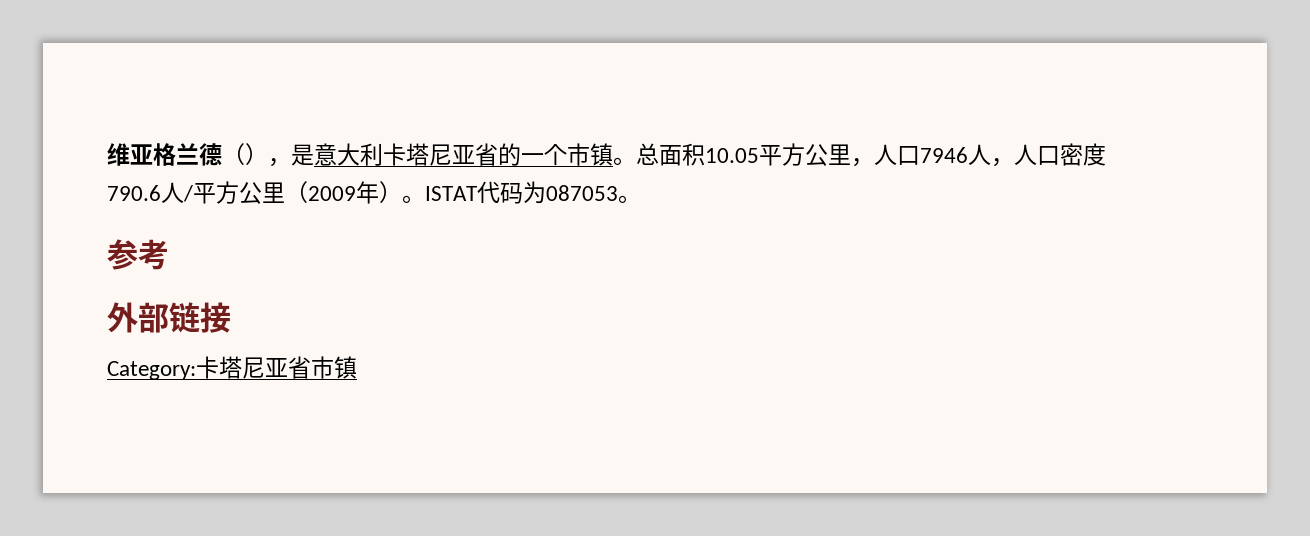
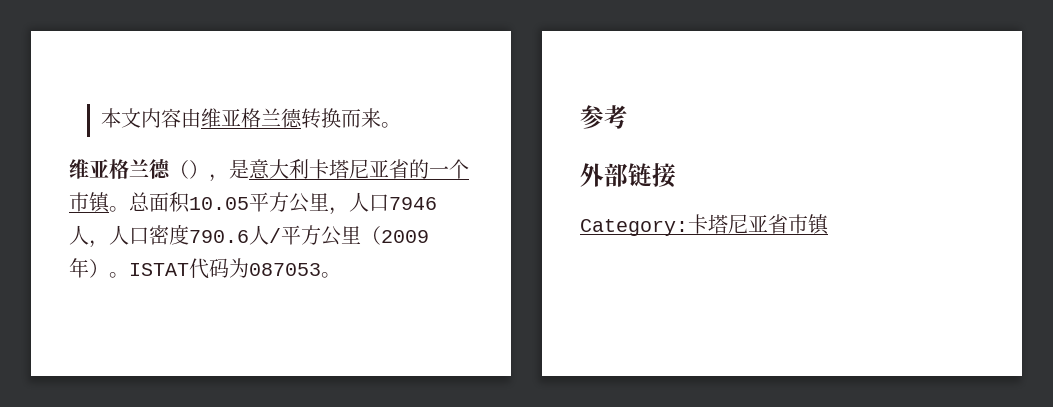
+ 本文内容由维亚格兰德转换而来。

